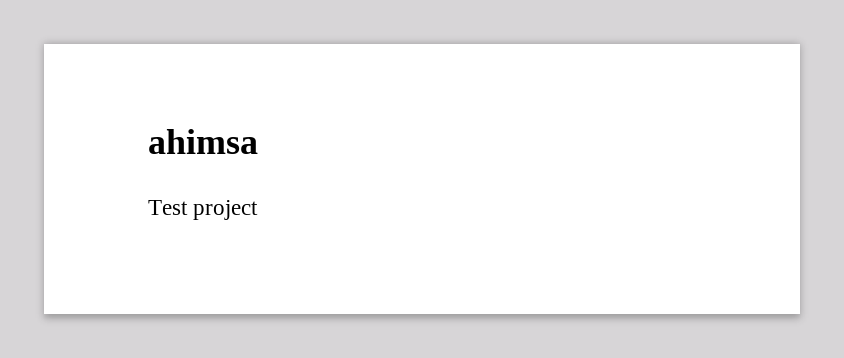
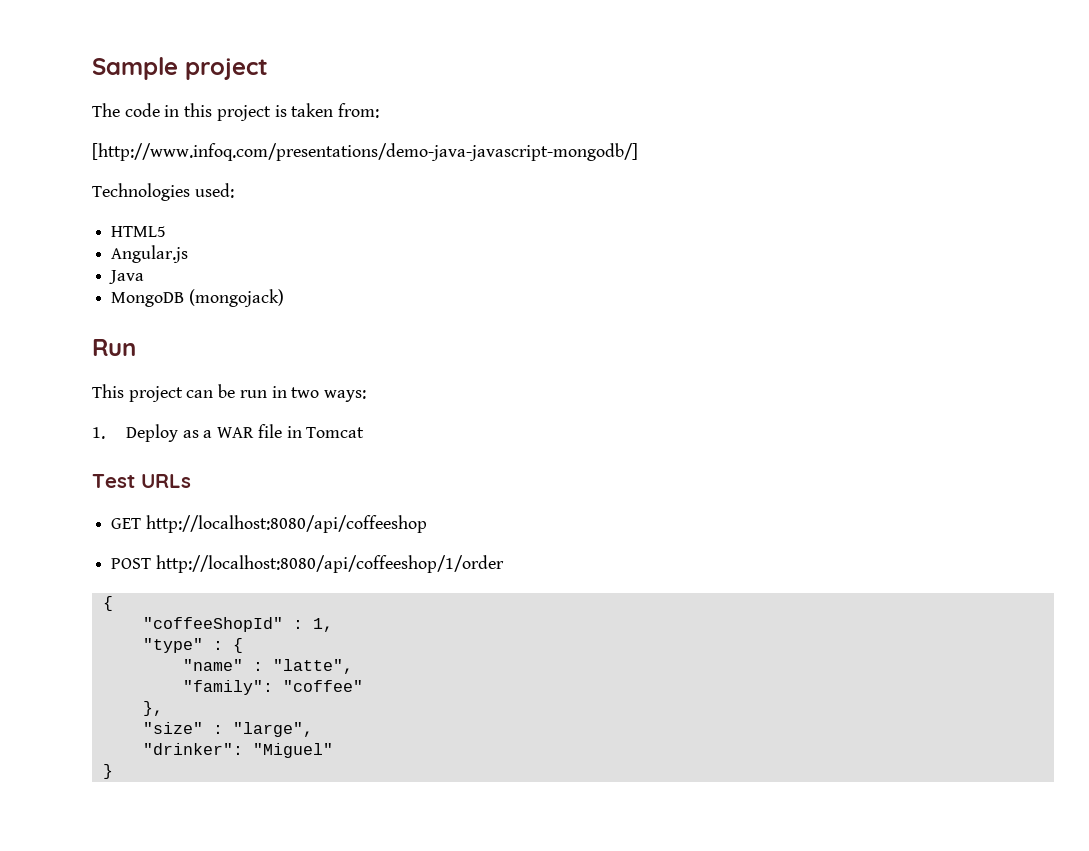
- ahimsa
- Test project
+ Sample project
+ The code in this project is taken from:
+ [http://www.infoq.com/presentations/demo-java-javascript-mongodb/]
+ Technologies used:
+ HTML5
+ Angular.js
+ Java
+ MongoDB (mongojack)
+ Run
+ This project can be run in two ways:
+ 1. Deploy as a WAR file in Tomcat
+ Test URLs
+ GET http://localhost:8080/api/coffeeshop
+ POST http://localhost:8080/api/coffeeshop/1/order
+ {
+ "coffeeShopId" : 1,
+ "type" : {
+ "name" : "latte",
+ "family": "coffee"
+ },
+ "size" : "large",
+ "drinker": "Miguel"
+ }

